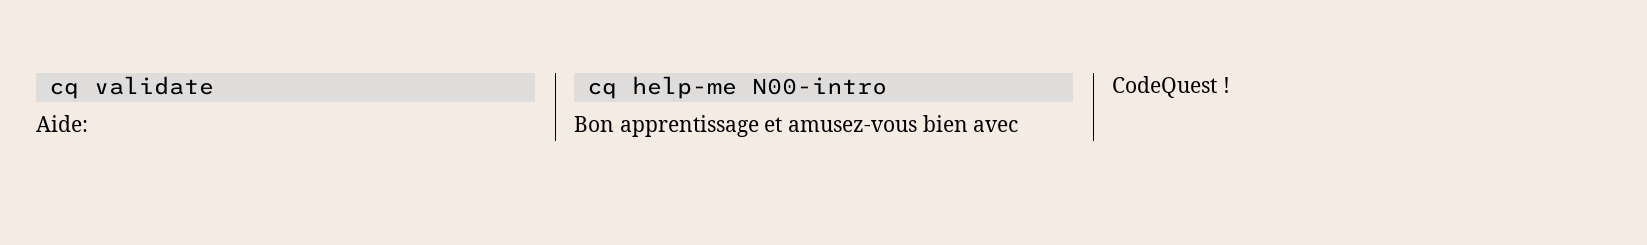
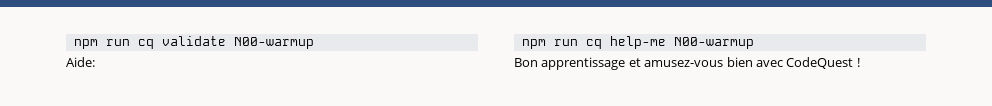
- cq validate
+ npm run cq validate N00-warmup
- cq help-me N00-intro
+ npm run cq help-me N00-warmup

